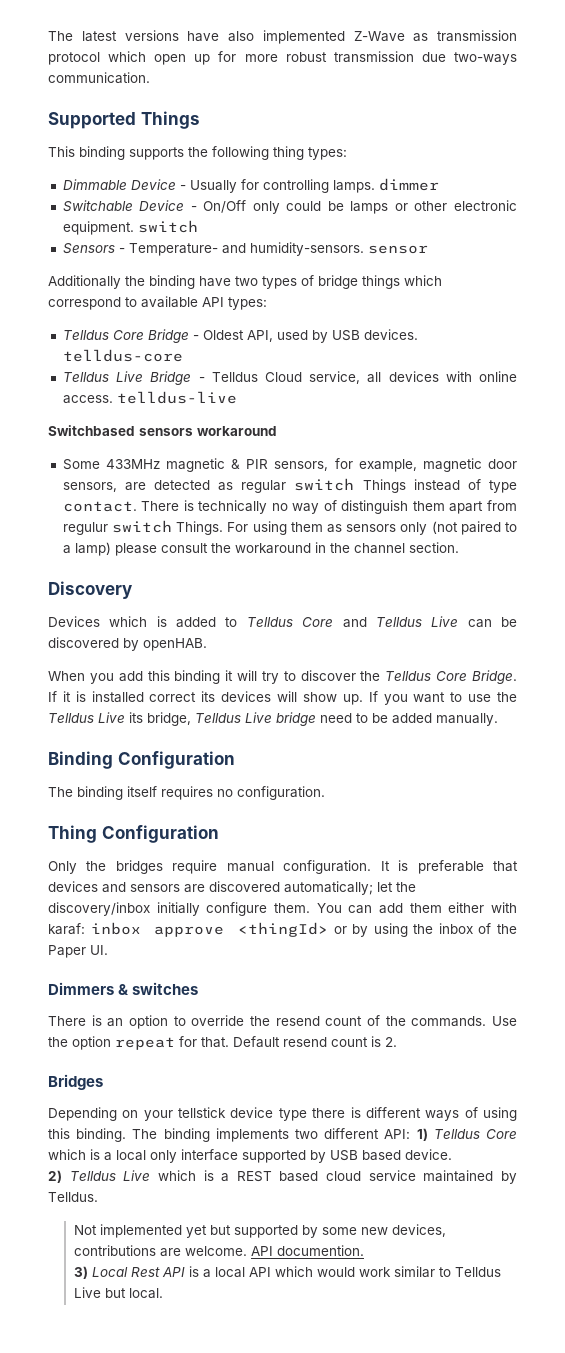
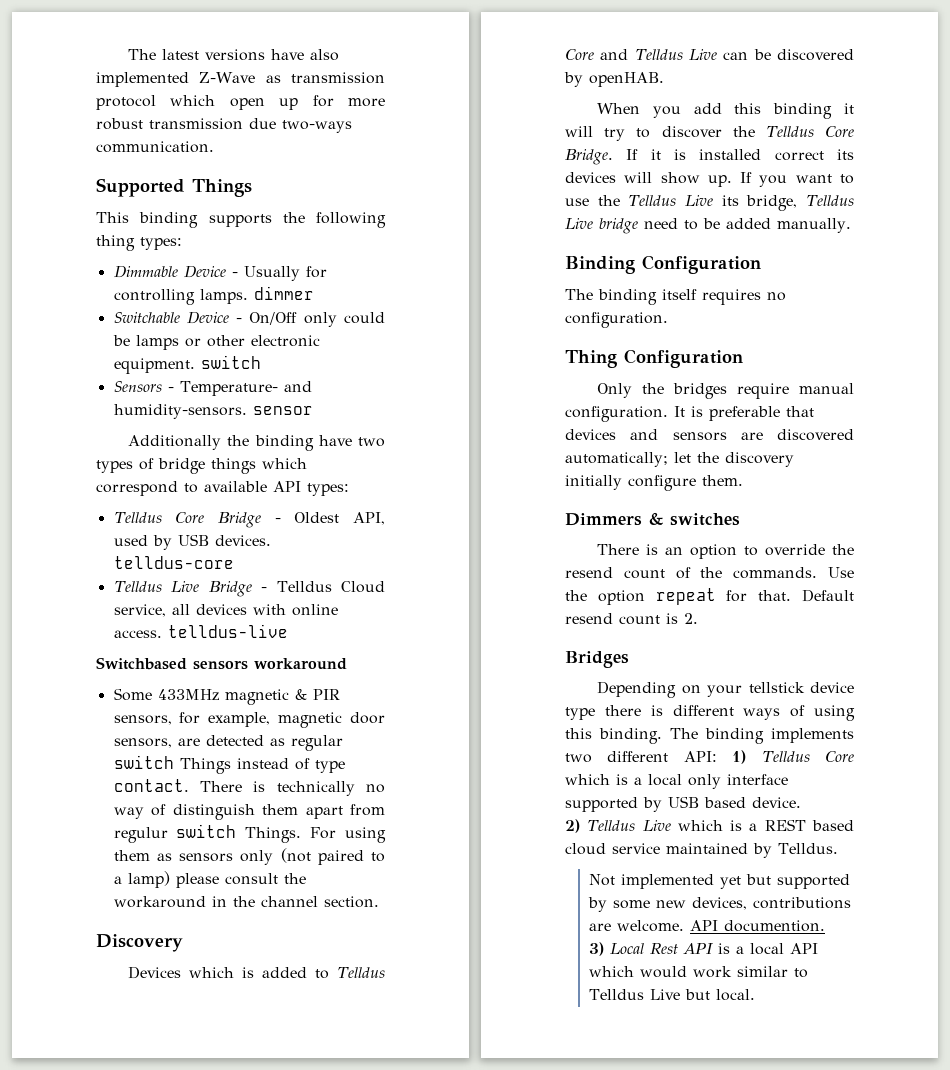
- It is preferable that devices and sensors are discovered automatically; let the discovery/inbox initially configure them. You can add them either with karaf: inbox approve <thingId> or by using the inbox of the Paper UI.
+ It is preferable that devices and sensors are discovered automatically; let the discovery initially configure them.

